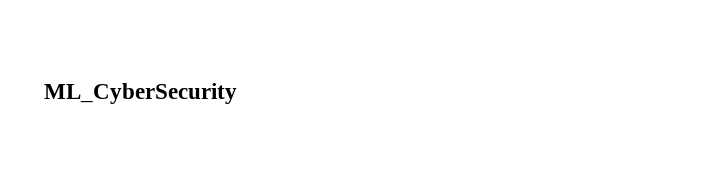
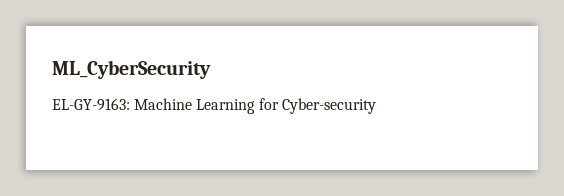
+ EL-GY-9163: Machine Learning for Cyber-security

